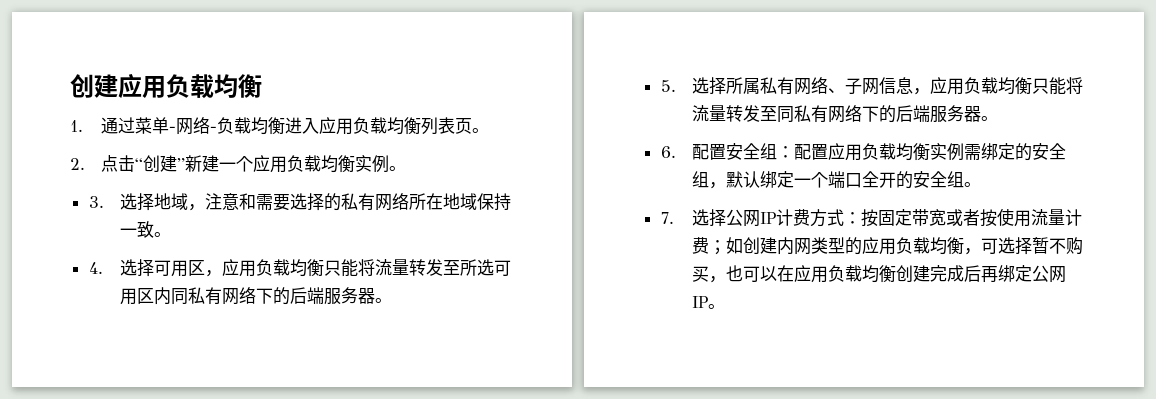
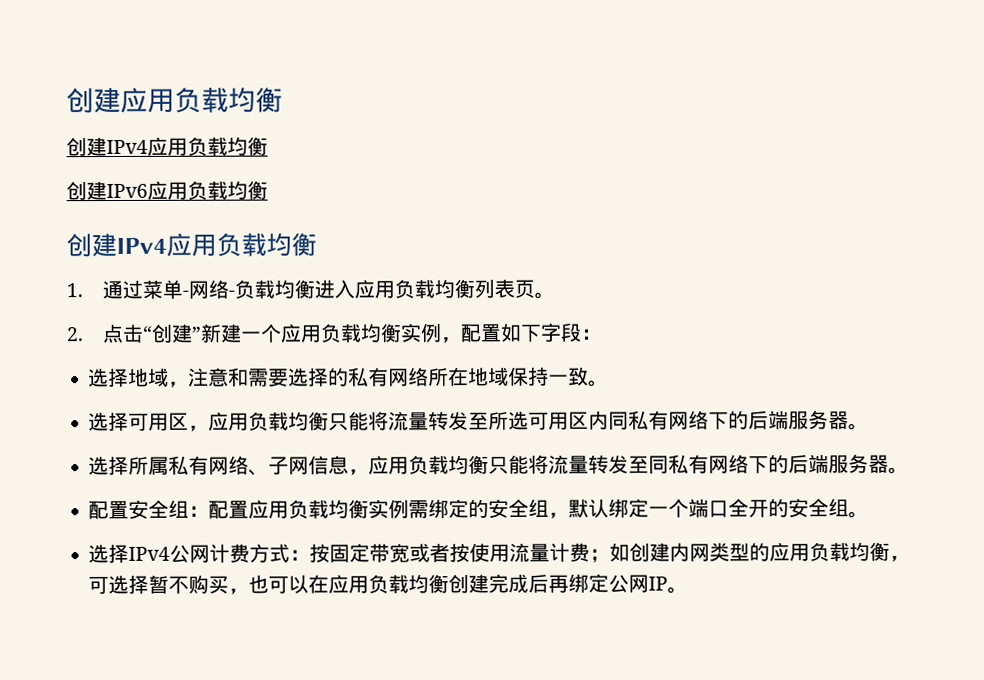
  创建应用负载均衡
+ 创建IPv4应用负载均衡
+ 创建IPv6应用负载均衡
+ 创建IPv4应用负载均衡
- 2.点击“创建”新建一个应用负载均衡实例。
- 3.选择地域，注意和需要选择的私有网络所在地域保持一致。
+ 2.点击“创建”新建一个应用负载均衡实例，配置如下字段：
+ 选择地域，注意和需要选择的私有网络所在地域保持一致。
- 4.选择可用区，应用负载均衡只能将流量转发至所选可用区内同私有网络下的后端服务器。
+ 选择可用区，应用负载均衡只能将流量转发至所选可用区内同私有网络下的后端服务器。
- 5.选择所属私有网络、子网信息，应用负载均衡只能将流量转发至同私有网络下的后端服务器。
+ 选择所属私有网络、子网信息，应用负载均衡只能将流量转发至同私有网络下的后端服务器。
- 6.配置安全组：配置应用负载均衡实例需绑定的安全组，默认绑定一个端口全开的安全组。
+ 配置安全组：配置应用负载均衡实例需绑定的安全组，默认绑定一个端口全开的安全组。
- 7.选择公网IP计费方式：按固定带宽或者按使用流量计费；如创建内网类型的应用负载均衡，可选择暂不购买，也可以在应用负载均衡创建完成后再绑定公网IP。
+ 选择IPv4公网计费方式：按固定带宽或者按使用流量计费；如创建内网类型的应用负载均衡，可选择暂不购买，也可以在应用负载均衡创建完成后再绑定公网IP。

